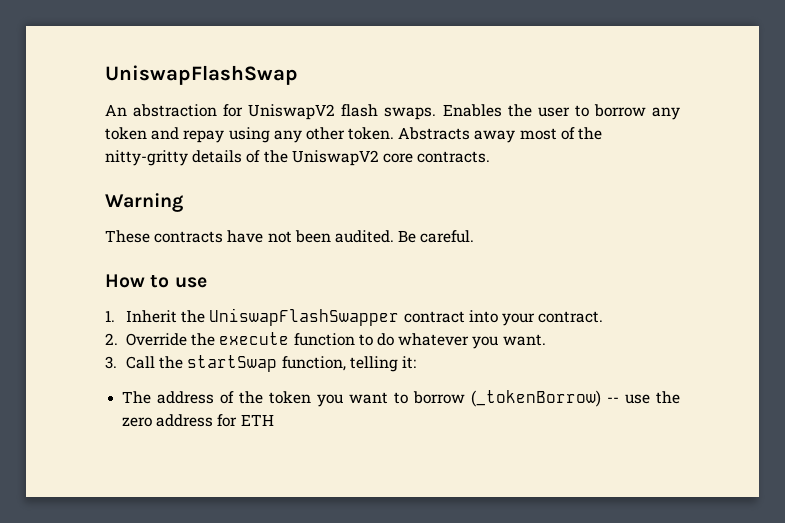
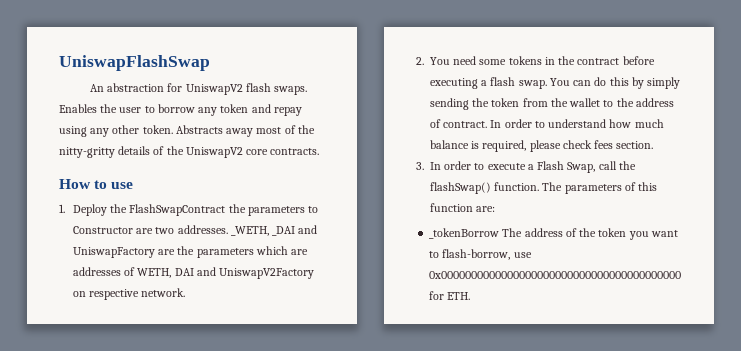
- Warning
- These contracts have not been audited. Be careful.
  How to use
- 1. Inherit the UniswapFlashSwapper contract into your contract.
- 2. Override the execute function to do whatever you want.
- 3. Call the startSwap function, telling it:
- The address of the token you want to borrow (_tokenBorrow) -- use the zero address for ETH
+ 1. Deploy the FlashSwapContract the parameters to Constructor are two addresses. _WETH, _DAI and UniswapFactory are the parameters which are addresses of WETH, DAI and UniswapV2Factory on respective network.
+ 2. You need some tokens in the contract before executing a flash swap. You can do this by simply sending the token from the wallet to the address of contract. In order to understand how much balance is required, please check fees section.
+ 3. In order to execute a Flash Swap, call the flashSwap() function. The parameters of this function are:
+ _tokenBorrow The address of the token you want to flash-borrow, use 0x0000000000000000000000000000000000000000 for ETH.

